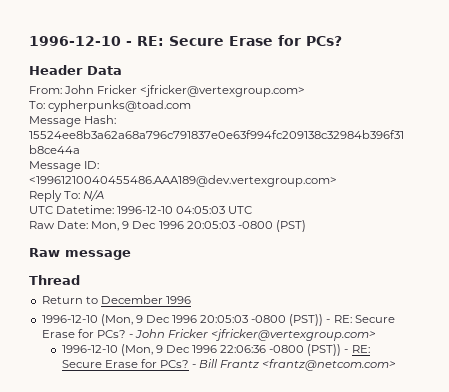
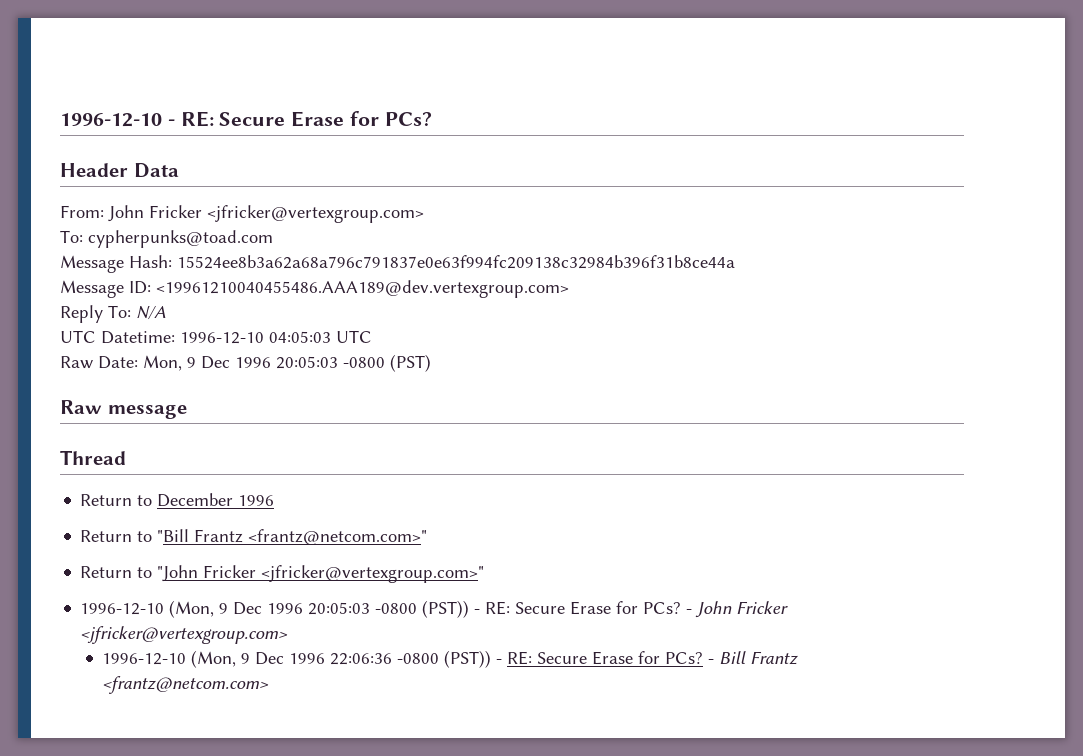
+ Return to "Bill Frantz <frantz@netcom.com>"
+ Return to "John Fricker <jfricker@vertexgroup.com>"

